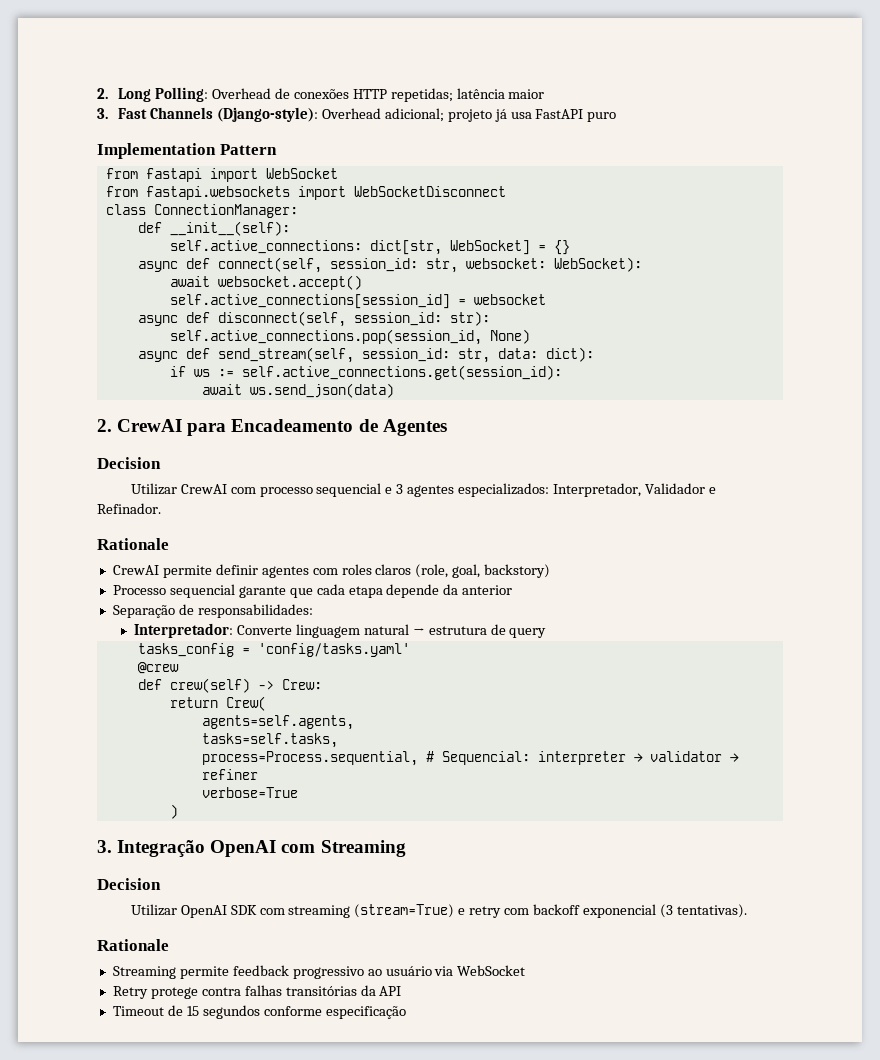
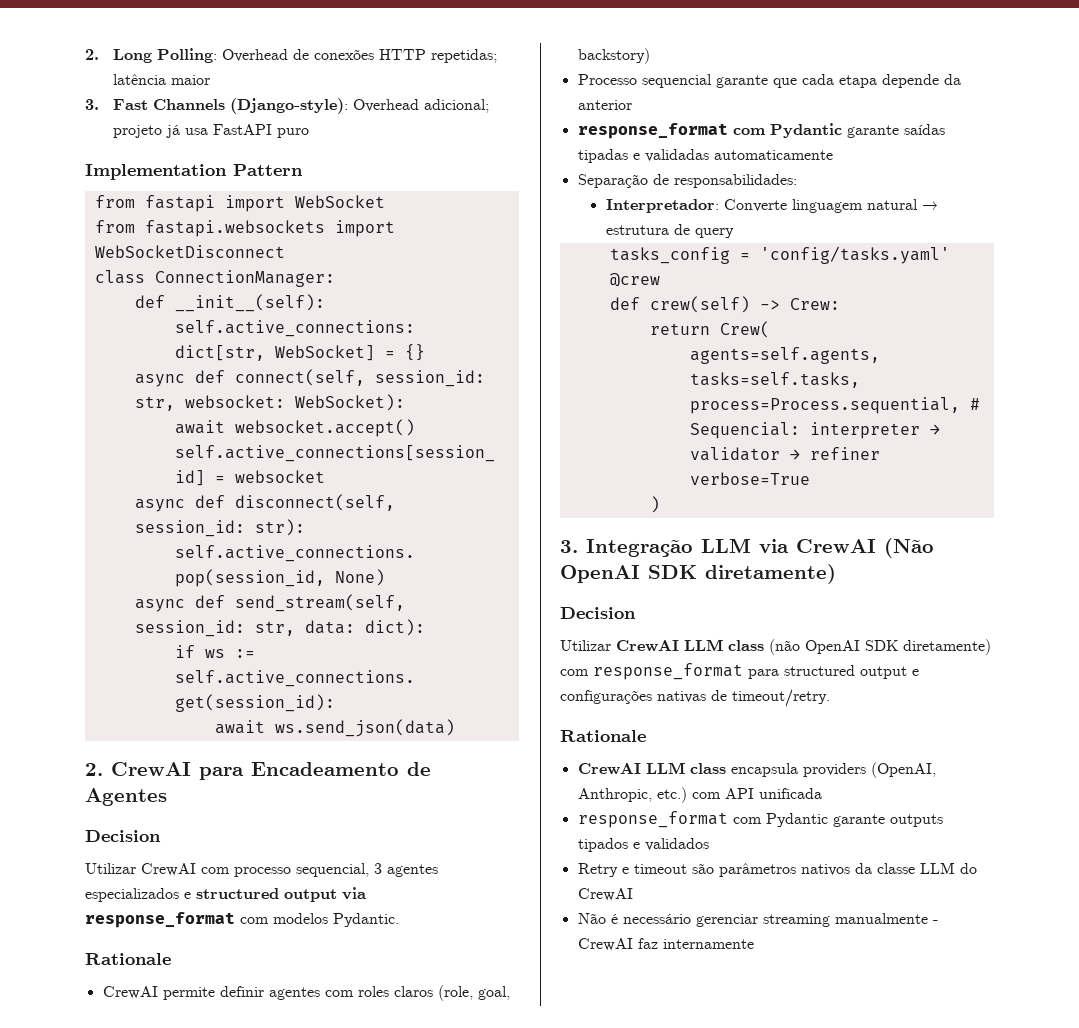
- Utilizar CrewAI com processo sequencial e 3 agentes especializados: Interpretador, Validador e Refinador.
+ Utilizar CrewAI com processo sequencial, 3 agentes especializados e structured output via response_format com modelos Pydantic.
+ response_format com Pydantic garante saídas tipadas e validadas automaticamente
- 3. Integração OpenAI com Streaming
+ 3. Integração LLM via CrewAI (Não OpenAI SDK diretamente)
  Decision
- Utilizar OpenAI SDK com streaming (stream=True) e retry com backoff exponencial (3 tentativas).
+ Utilizar CrewAI LLM class (não OpenAI SDK diretamente) com response_format para structured output e configurações nativas de timeout/retry.
  Rationale
- Streaming permite feedback progressivo ao usuário via WebSocket
- Retry protege contra falhas transitórias da API
- Timeout de 15 segundos conforme especificação
+ CrewAI LLM class encapsula providers (OpenAI, Anthropic, etc.) com API unificada
+ response_format com Pydantic garante outputs tipados e validados
+ Retry e timeout são parâmetros nativos da classe LLM do CrewAI
+ Não é necessário gerenciar streaming manualmente - CrewAI faz internamente

